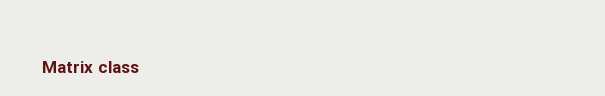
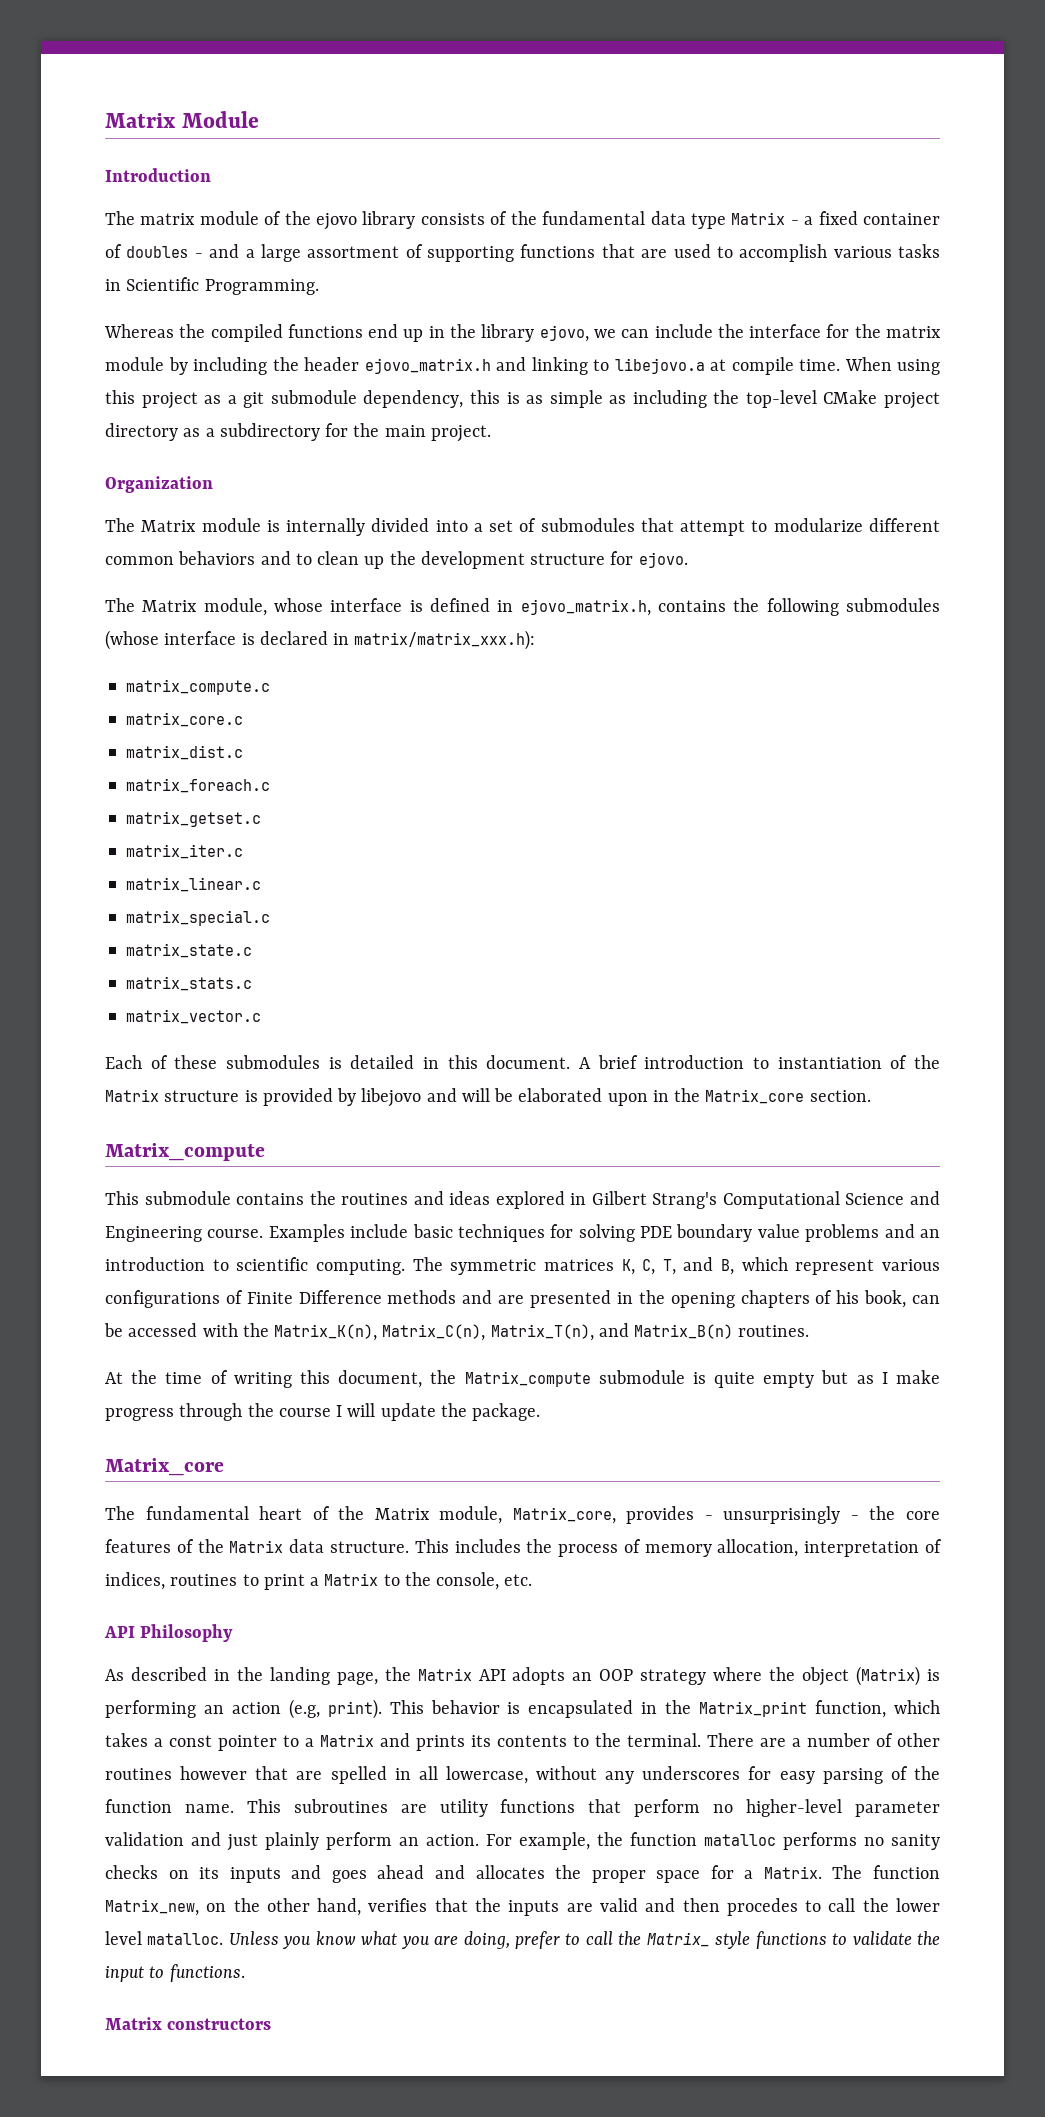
- Matrix class
+ Matrix Module
+ Introduction
+ The matrix module of the ejovo library consists of the fundamental data type Matrix - a fixed container of doubles - and a large assortment of supporting functions that are used to accomplish various tasks in Scientific Programming.
+ Whereas the compiled functions end up in the library ejovo, we can include the interface for the matrix module by including the header ejovo_matrix.h and linking to libejovo.a at compile time. When using this project as a git submodule dependency, this is as simple as including the top-level CMake project directory as a subdirectory for the main project.
+ Organization
+ The Matrix module is internally divided into a set of submodules that attempt to modularize different common behaviors and to clean up the development structure for ejovo.
+ The Matrix module, whose interface is defined in ejovo_matrix.h, contains the following submodules (whose interface is declared in matrix/matrix_xxx.h):
+ matrix_compute.c
+ matrix_core.c
+ matrix_dist.c
+ matrix_foreach.c
+ matrix_getset.c
+ matrix_iter.c
+ matrix_linear.c
+ matrix_special.c
+ matrix_state.c
+ matrix_stats.c
+ matrix_vector.c
+ Each of these submodules is detailed in this document. A brief introduction to instantiation of the Matrix structure is provided by libejovo and will be elaborated upon in the Matrix_core section.
+ Matrix_compute
+ This submodule contains the routines and ideas explored in Gilbert Strang's Computational Science and Engineering course. Examples include basic techniques for solving PDE boundary value problems and an introduction to scientific computing. The symmetric matrices K, C, T, and B, which represent various configurations of Finite Difference methods and are presented in the opening chapters of his book, can be accessed with the Matrix_K(n), Matrix_C(n), Matrix_T(n), and Matrix_B(n) routines.
+ At the time of writing this document, the Matrix_compute submodule is quite empty but as I make progress through the course I will update the package.
+ Matrix_core
+ The fundamental heart of the Matrix module, Matrix_core, provides - unsurprisingly - the core features of the Matrix data structure. This includes the process of memory allocation, interpretation of indices, routines to print a Matrix to the console, etc.
+ API Philosophy
+ As described in the landing page, the Matrix API adopts an OOP strategy where the object (Matrix) is performing an action (e.g, print). This behavior is encapsulated in the Matrix_print function, which takes a const pointer to a Matrix and prints its contents to the terminal. There are a number of other routines however that are spelled in all lowercase, without any underscores for easy parsing of the function name. This subroutines are utility functions that perform no higher-level parameter validation and just plainly perform an action. For example, the function matalloc performs no sanity checks on its inputs and goes ahead and allocates the proper space for a Matrix. The function Matrix_new, on the other hand, verifies that the inputs are valid and then procedes to call the lower level matalloc. Unless you know what you are doing, prefer to call the Matrix_ style functions to validate the input to functions.
+ Matrix constructors

